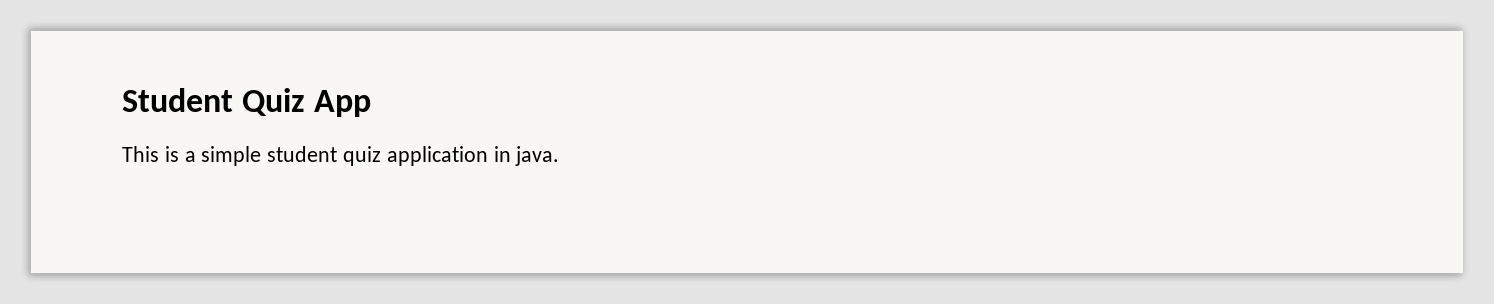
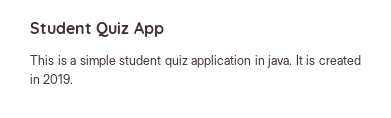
+ It is created in 2019.

